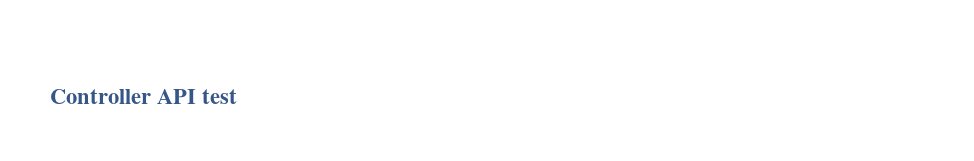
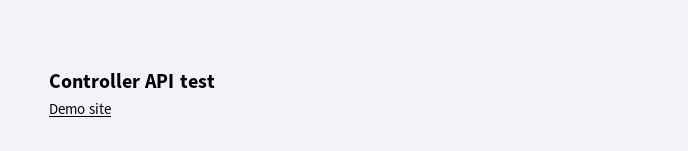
+ Demo site

